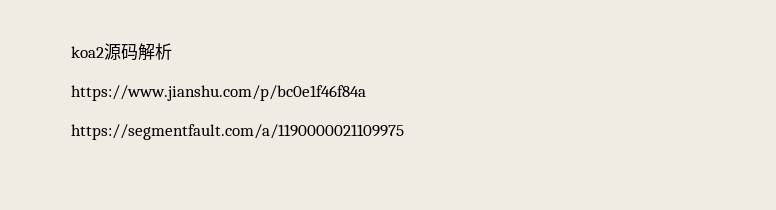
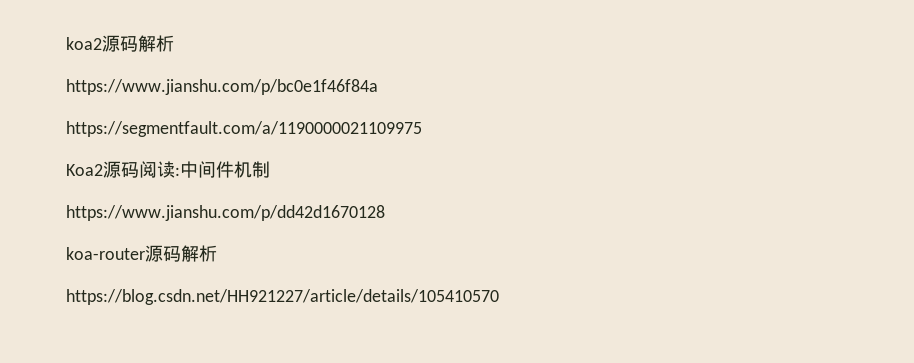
+ Koa2源码阅读:中间件机制
+ https://www.jianshu.com/p/dd42d1670128
+ koa-router源码解析
+ https://blog.csdn.net/HH921227/article/details/105410570

